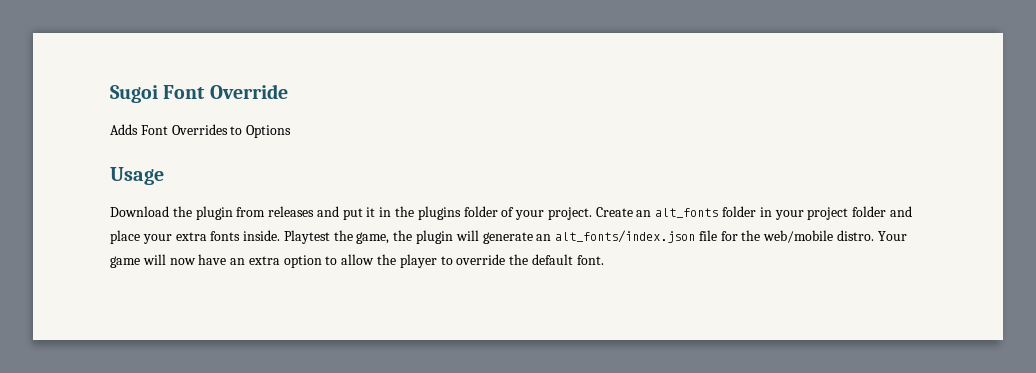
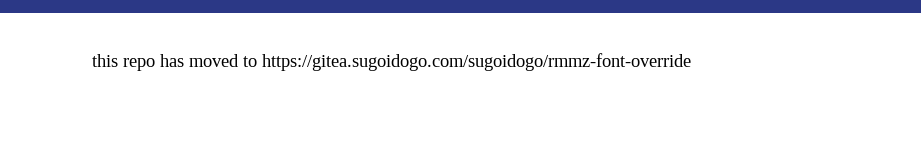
- Sugoi Font Override
- Adds Font Overrides to Options
- Usage
- Download the plugin from releases and put it in the plugins folder of your project. Create an alt_fonts folder in your project folder and place your extra fonts inside. Playtest the game, the plugin will generate an alt_fonts/index.json file for the web/mobile distro. Your game will now have an extra option to allow the player to override the default font.
+ this repo has moved to https://gitea.sugoidogo.com/sugoidogo/rmmz-font-override

